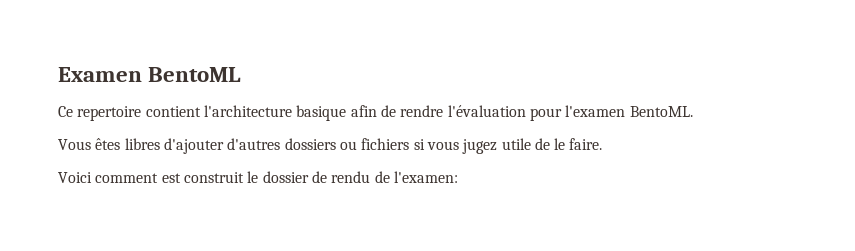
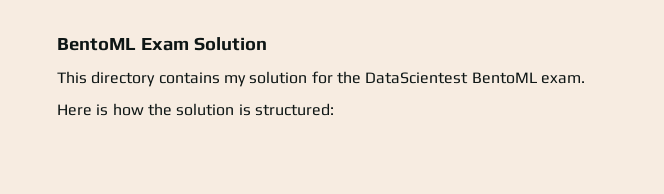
- Examen BentoML
- Ce repertoire contient l'architecture basique afin de rendre l'évaluation pour l'examen BentoML.
- Vous êtes libres d'ajouter d'autres dossiers ou fichiers si vous jugez utile de le faire.
- Voici comment est construit le dossier de rendu de l'examen:
+ BentoML Exam Solution
+ This directory contains my solution for the DataScientest BentoML exam.
+ Here is how the solution is structured:

